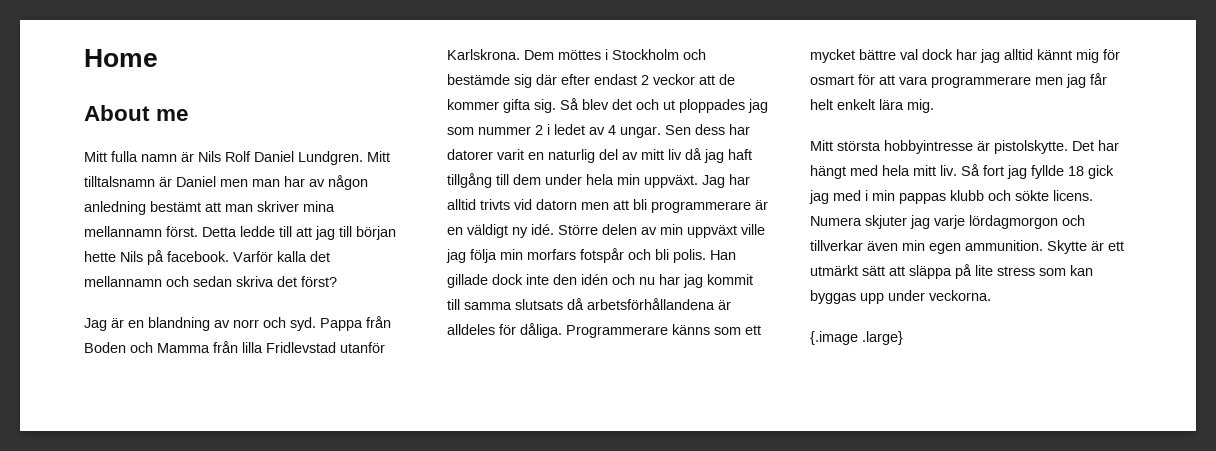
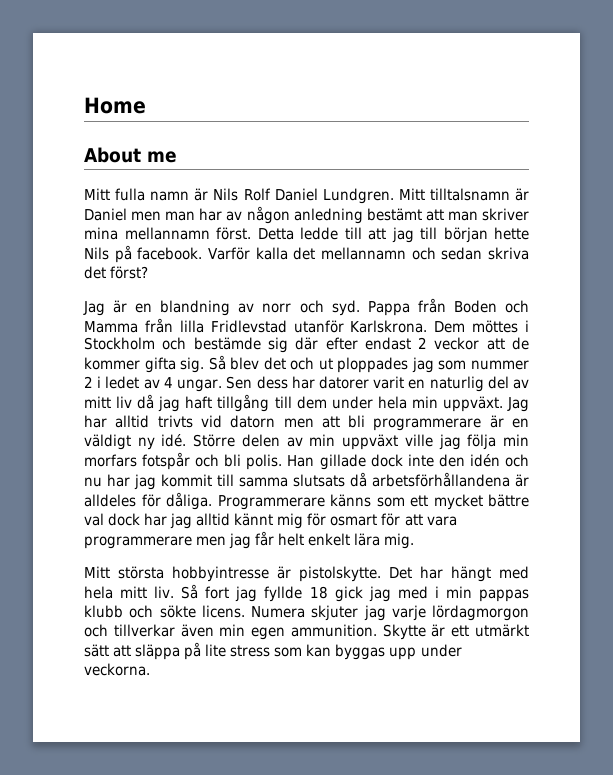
- {.image .large}

